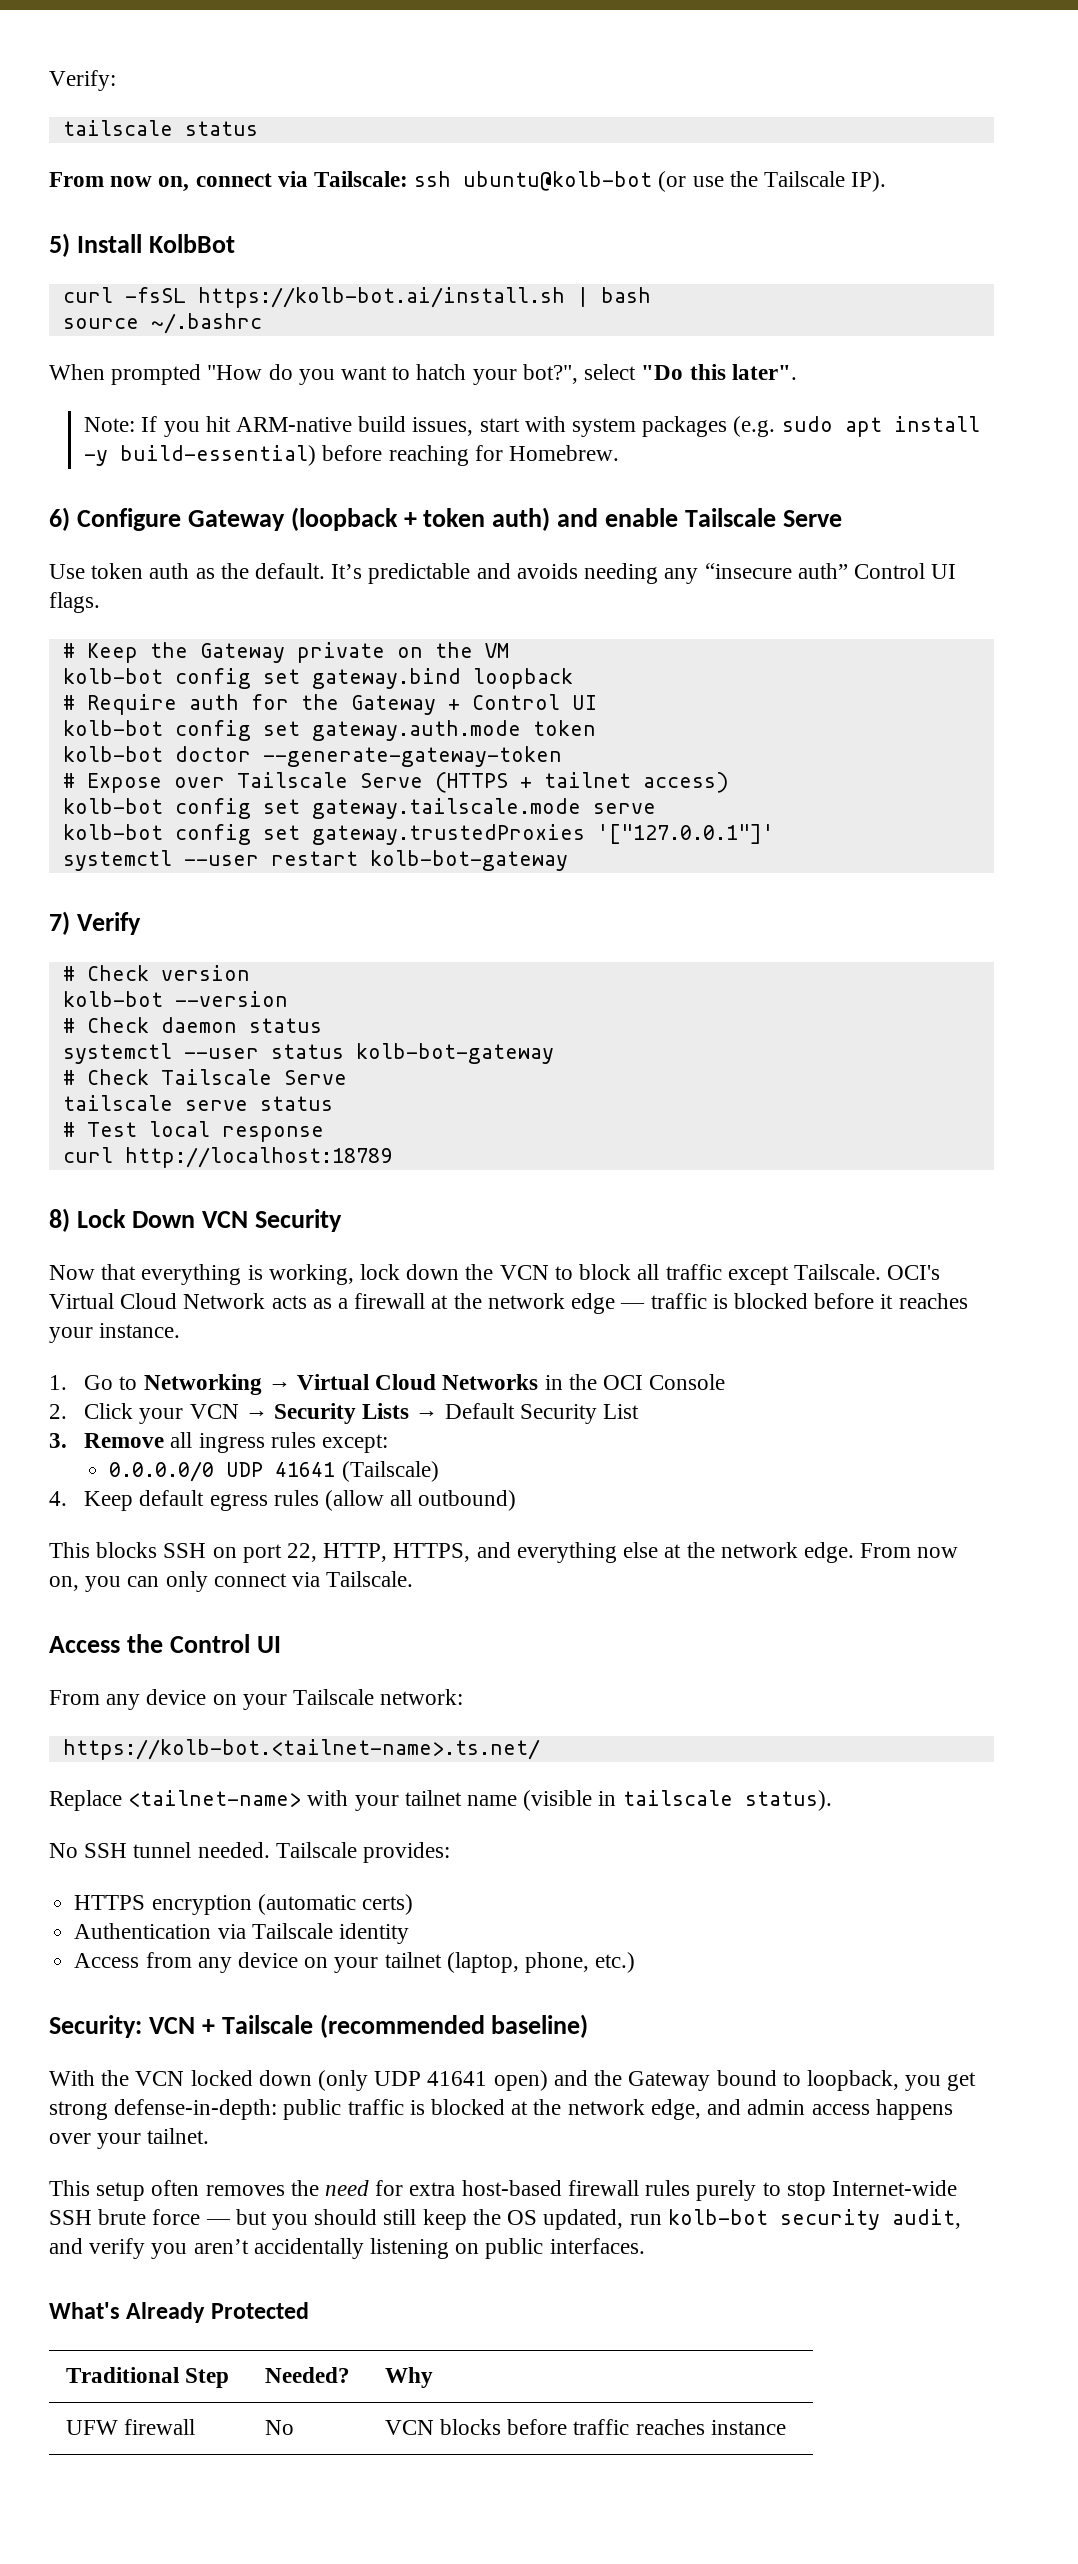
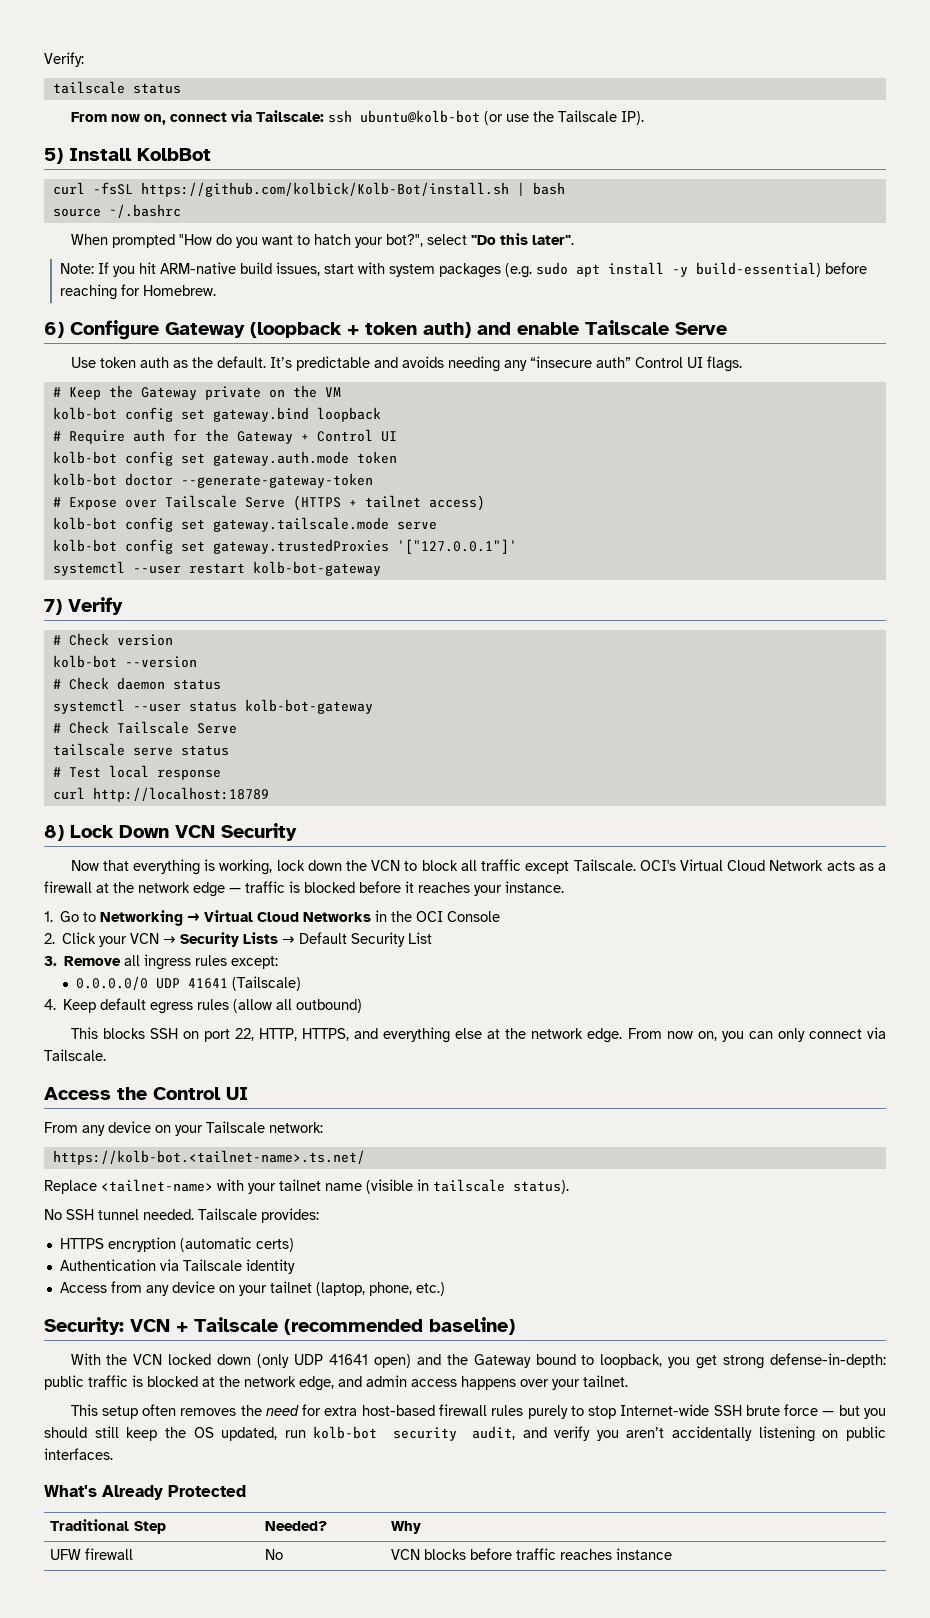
- curl -fsSL https://kolb-bot.ai/install.sh | bash
+ curl -fsSL https://github.com/kolbick/Kolb-Bot/install.sh | bash

